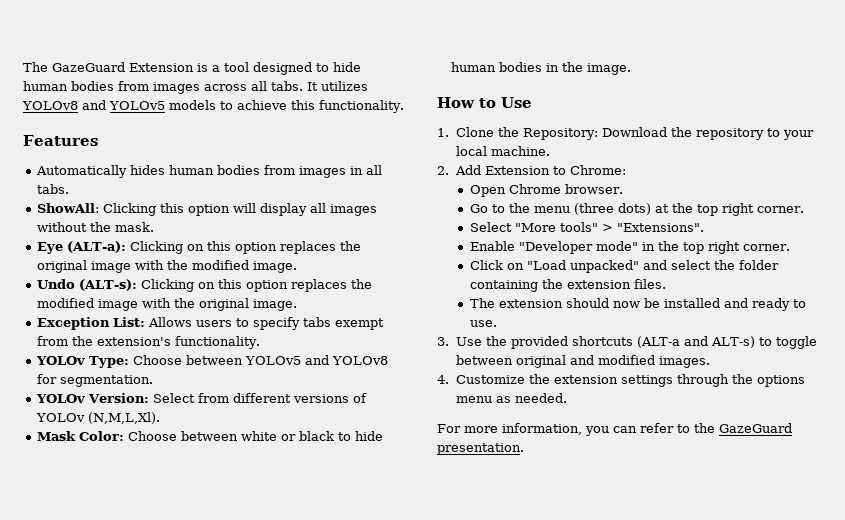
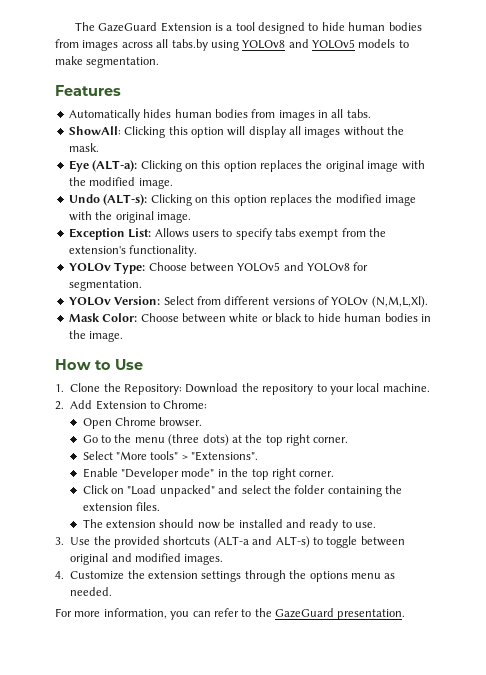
- The GazeGuard Extension is a tool designed to hide human bodies from images across all tabs. It utilizes YOLOv8 and YOLOv5 models to achieve this functionality.
+ The GazeGuard Extension is a tool designed to hide human bodies from images across all tabs.by using YOLOv8 and YOLOv5 models to make segmentation.

